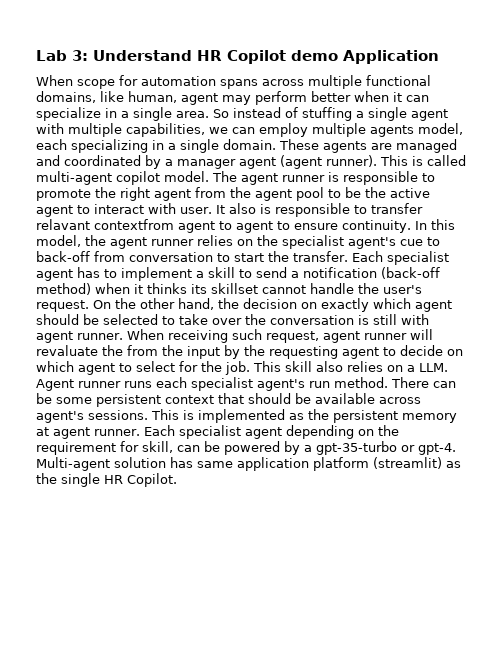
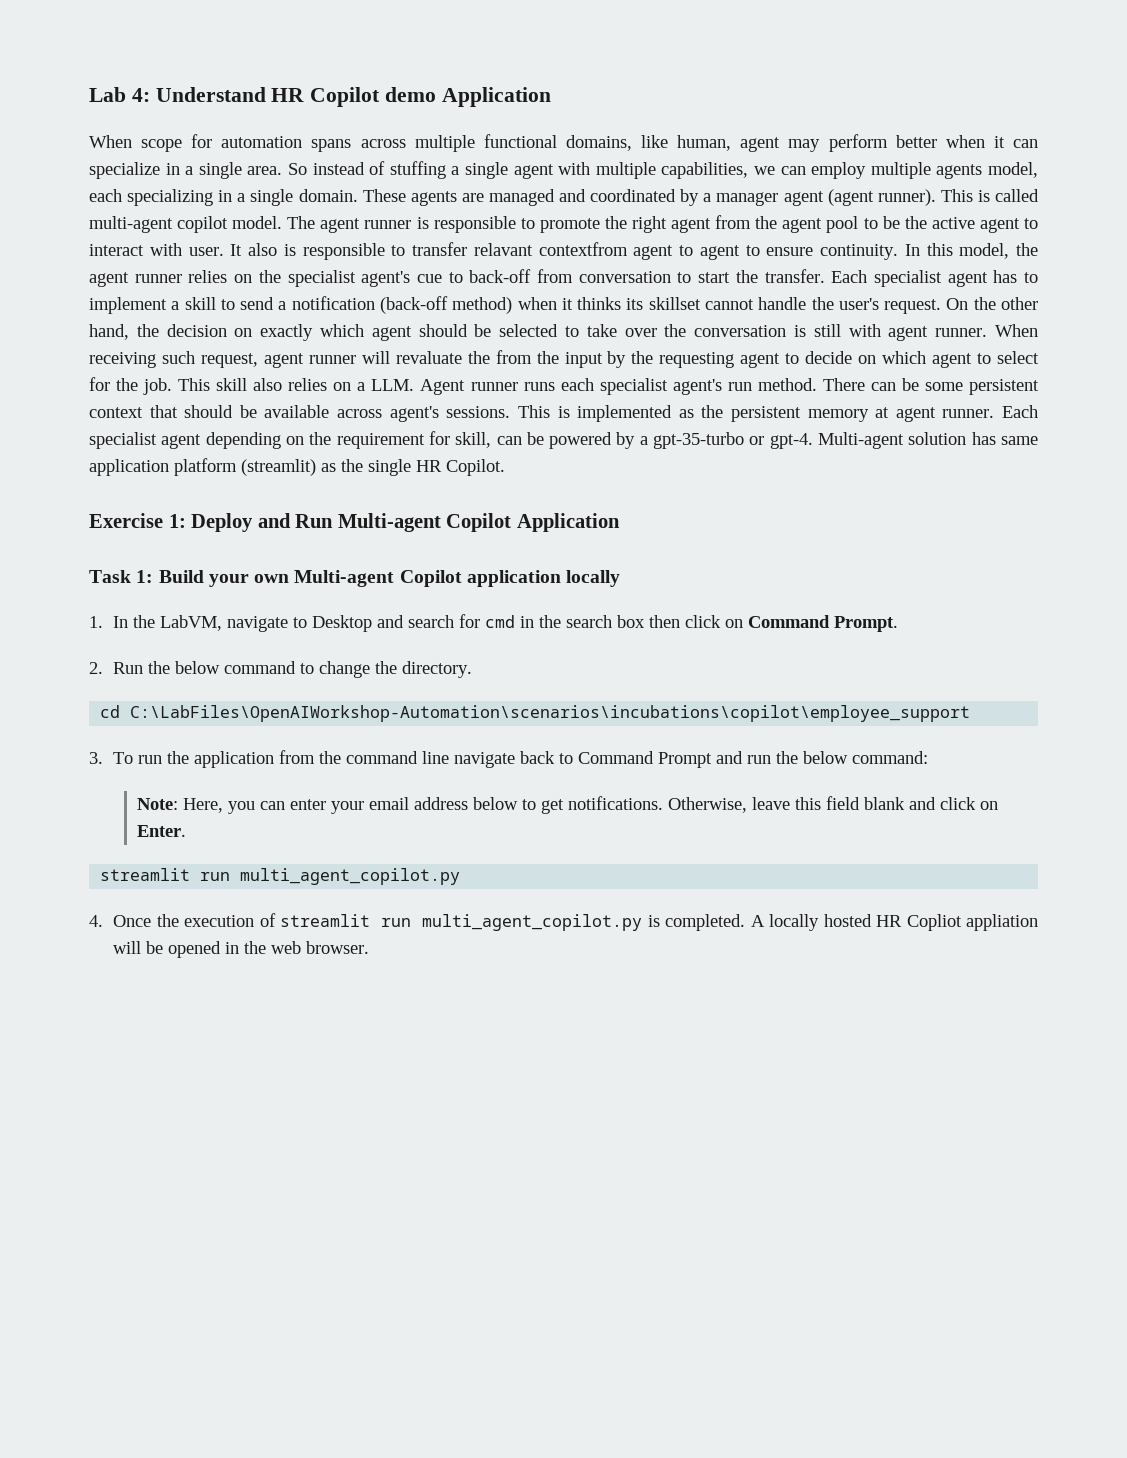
- Lab 3: Understand HR Copilot demo Application
+ Lab 4: Understand HR Copilot demo Application
+ Exercise 1: Deploy and Run Multi-agent Copilot Application
+ Task 1: Build your own Multi-agent Copilot application locally
+ 1. In the LabVM, navigate to Desktop and search for cmd in the search box then click on Command Prompt.
+ 2. Run the below command to change the directory.
+ cd C:\LabFiles\OpenAIWorkshop-Automation\scenarios\incubations\copilot\employee_support
+ 3. To run the application from the command line navigate back to Command Prompt and run the below command:
+ Note: Here, you can enter your email address below to get notifications. Otherwise, leave this field blank and click on Enter.
+ streamlit run multi_agent_copilot.py
+ 4. Once the execution of streamlit run multi_agent_copilot.py is completed. A locally hosted HR Copliot appliation will be opened in the web browser.

